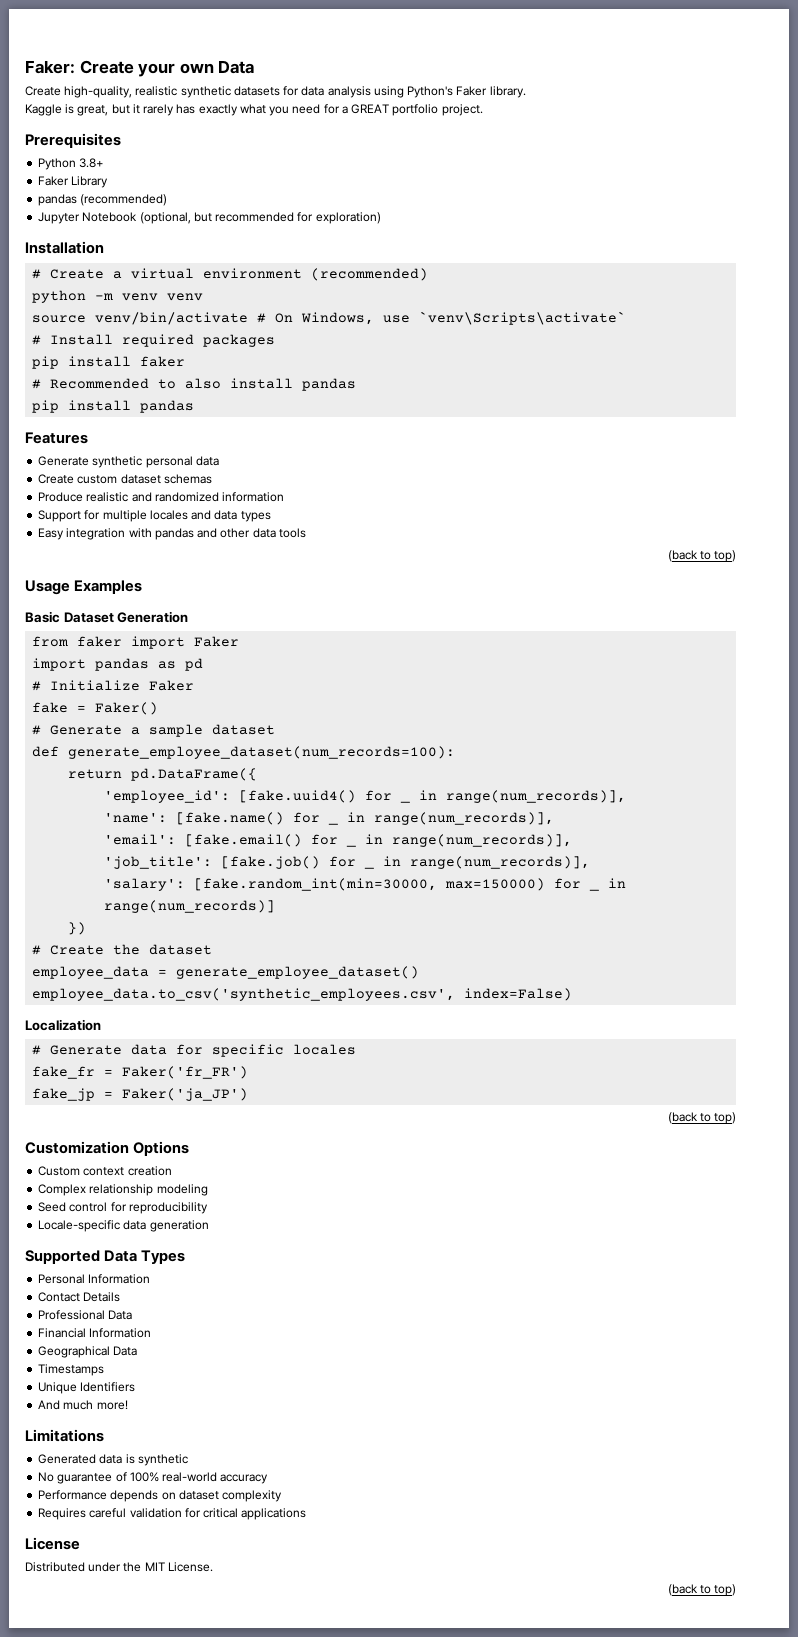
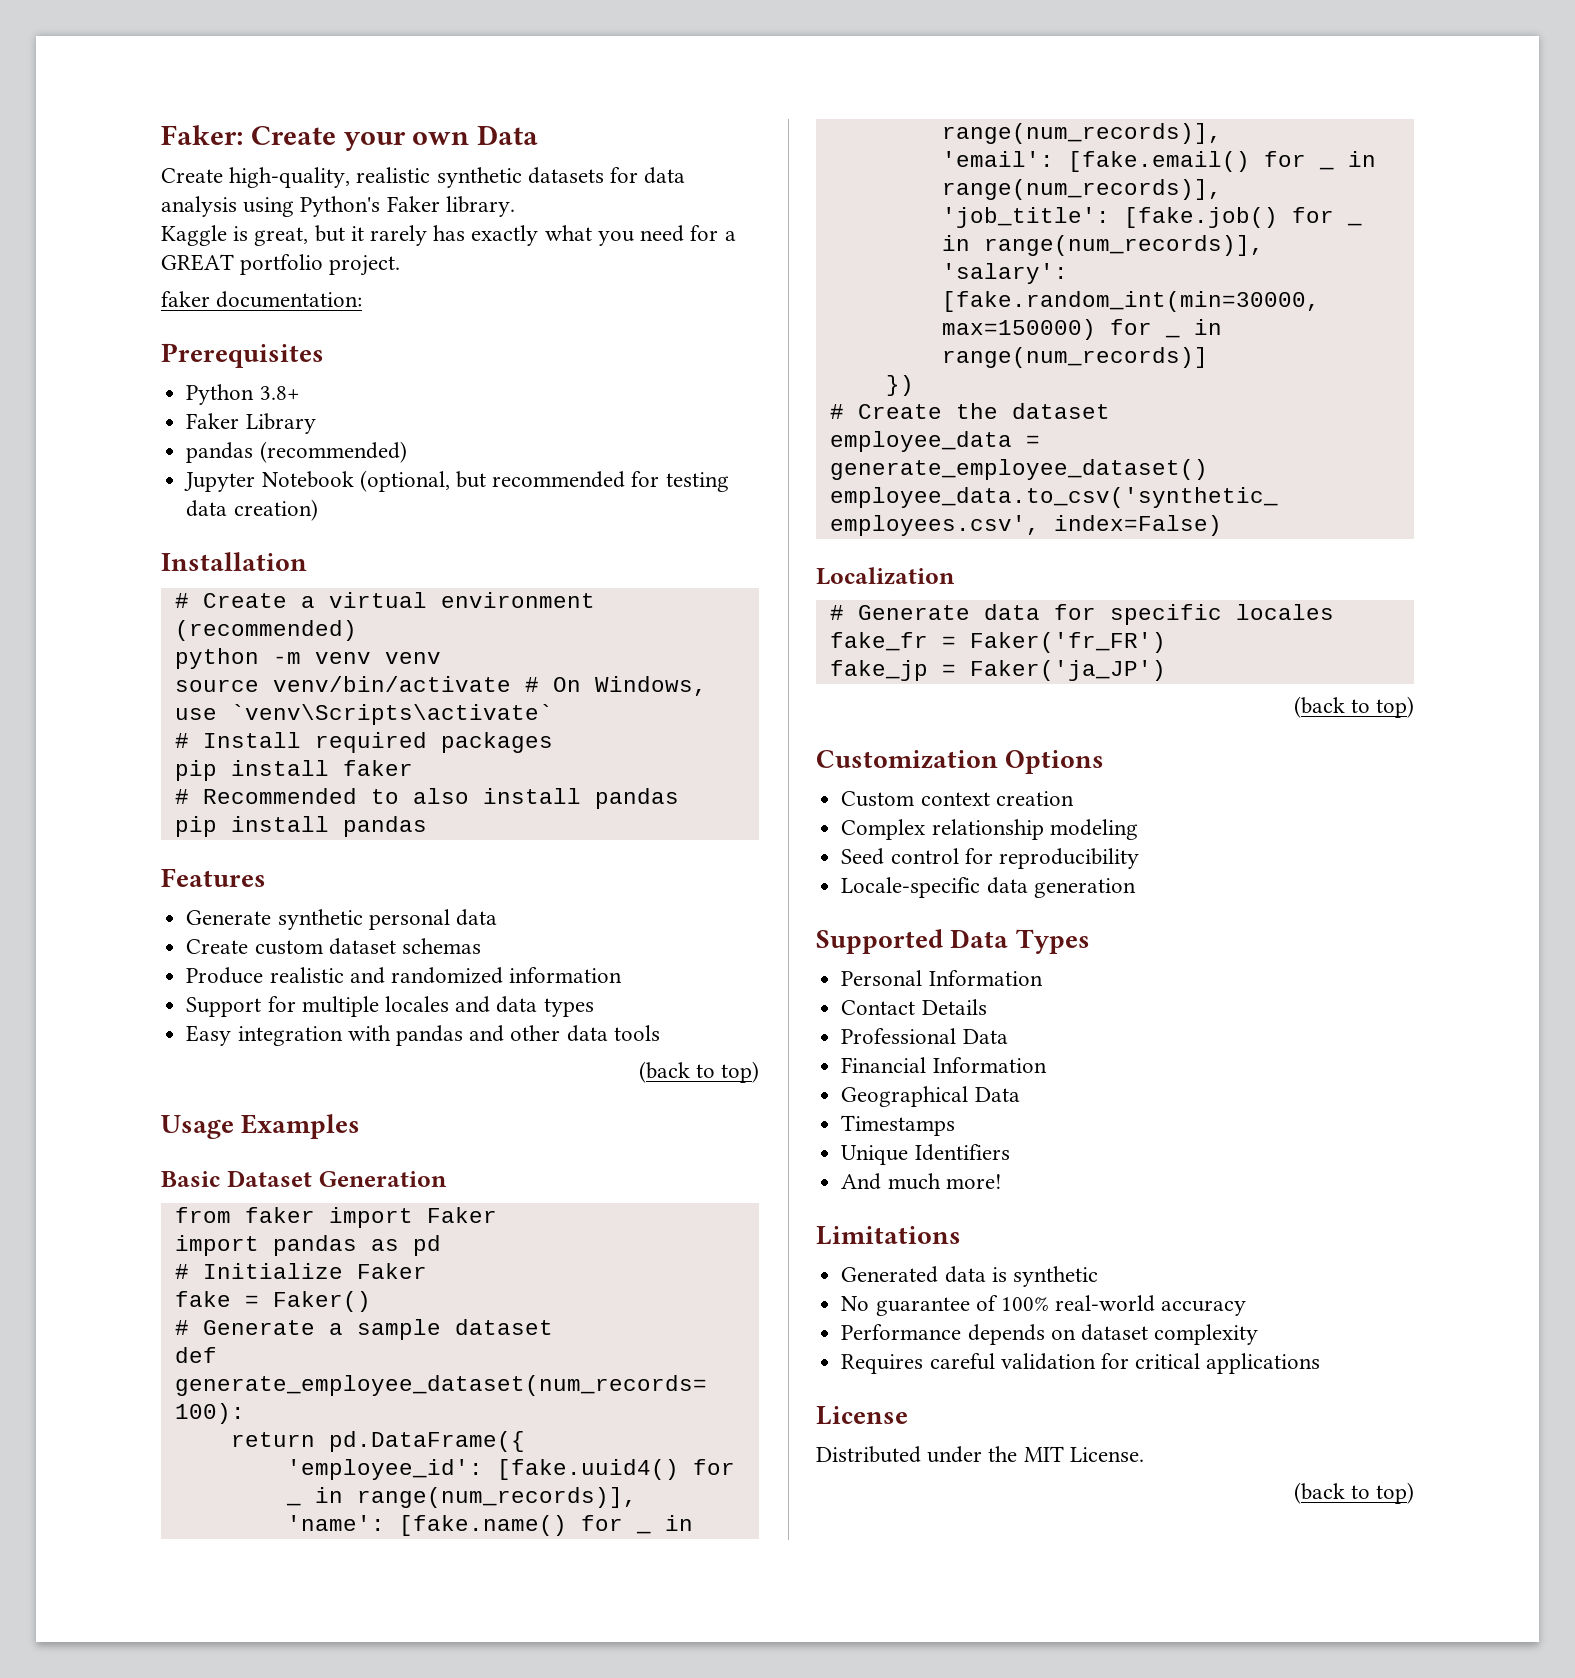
+ faker documentation:
- Jupyter Notebook (optional, but recommended for exploration)
+ Jupyter Notebook (optional, but recommended for testing data creation)

